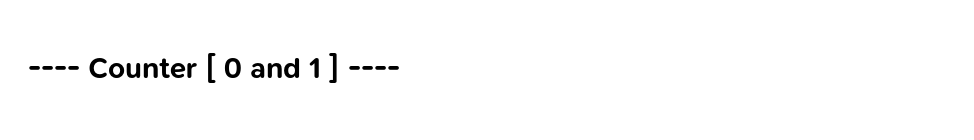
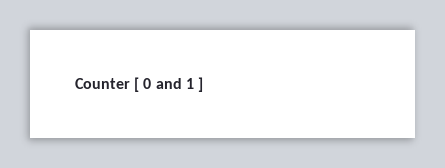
- ---- Counter [ 0 and 1 ] ----
+ Counter [ 0 and 1 ]

